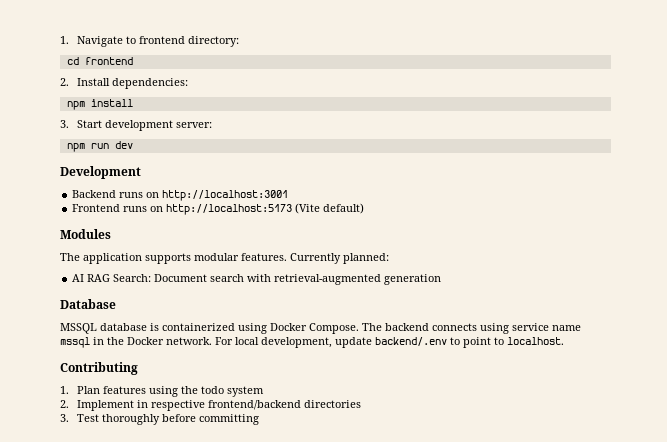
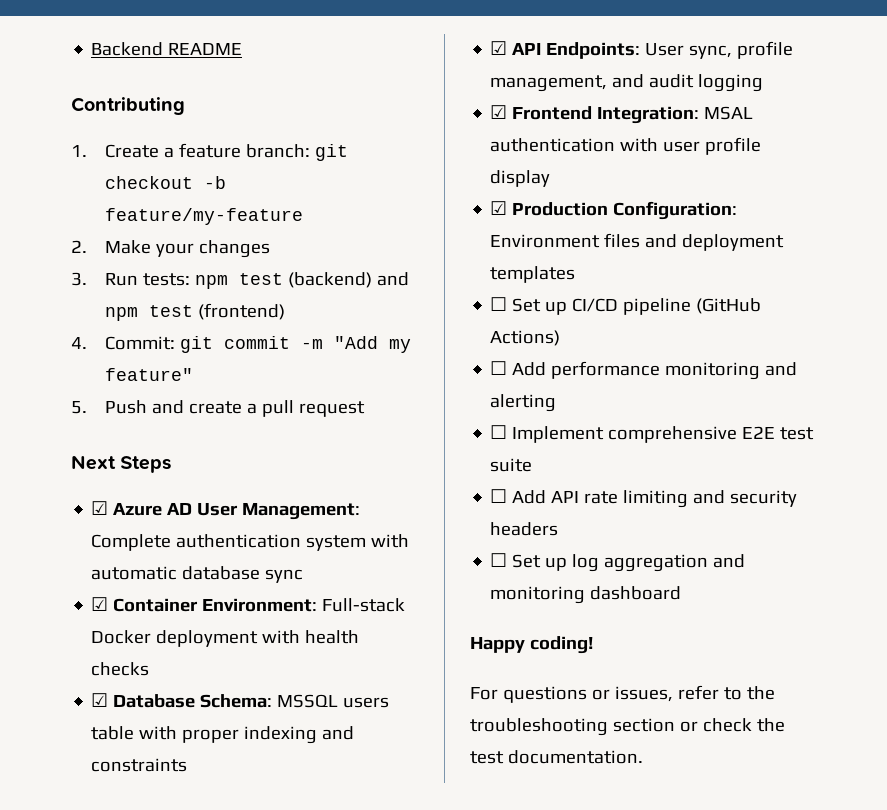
- 1. Navigate to frontend directory:
- cd frontend
- 2. Install dependencies:
- npm install
- 3. Start development server:
- npm run dev
- Development
- Backend runs on http://localhost:3001
- Frontend runs on http://localhost:5173 (Vite default)
- Modules
- The application supports modular features. Currently planned:
- AI RAG Search: Document search with retrieval-augmented generation
- Database
- MSSQL database is containerized using Docker Compose. The backend connects using service name mssql in the Docker network. For local development, update backend/.env to point to localhost.
+ Backend README
  Contributing
- 1. Plan features using the todo system
- 2. Implement in respective frontend/backend directories
- 3. Test thoroughly before committing
+ 1. Create a feature branch: git checkout -b feature/my-feature
+ 2. Make your changes
+ 3. Run tests: npm test (backend) and npm test (frontend)
+ 4. Commit: git commit -m "Add my feature"
+ 5. Push and create a pull request
+ Next Steps
+ ☑ Azure AD User Management: Complete authentication system with automatic database sync
+ ☑ Container Environment: Full-stack Docker deployment with health checks
+ ☑ Database Schema: MSSQL users table with proper indexing and constraints
+ ☑ API Endpoints: User sync, profile management, and audit logging
+ ☑ Frontend Integration: MSAL authentication with user profile display
+ ☑ Production Configuration: Environment files and deployment templates
+ ☐ Set up CI/CD pipeline (GitHub Actions)
+ ☐ Add performance monitoring and alerting
+ ☐ Implement comprehensive E2E test suite
+ ☐ Add API rate limiting and security headers
+ ☐ Set up log aggregation and monitoring dashboard
+ Happy coding!
+ For questions or issues, refer to the troubleshooting section or check the test documentation.

